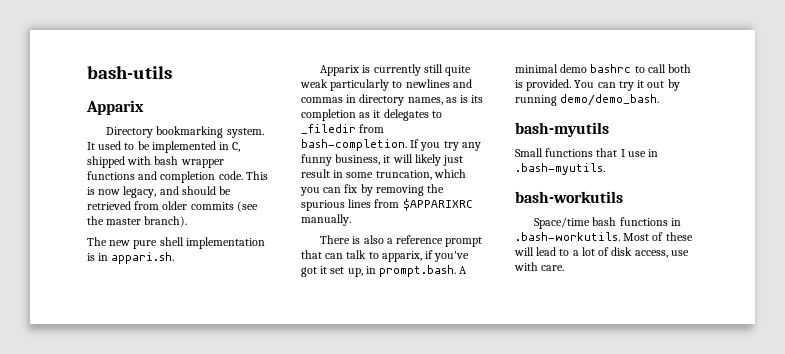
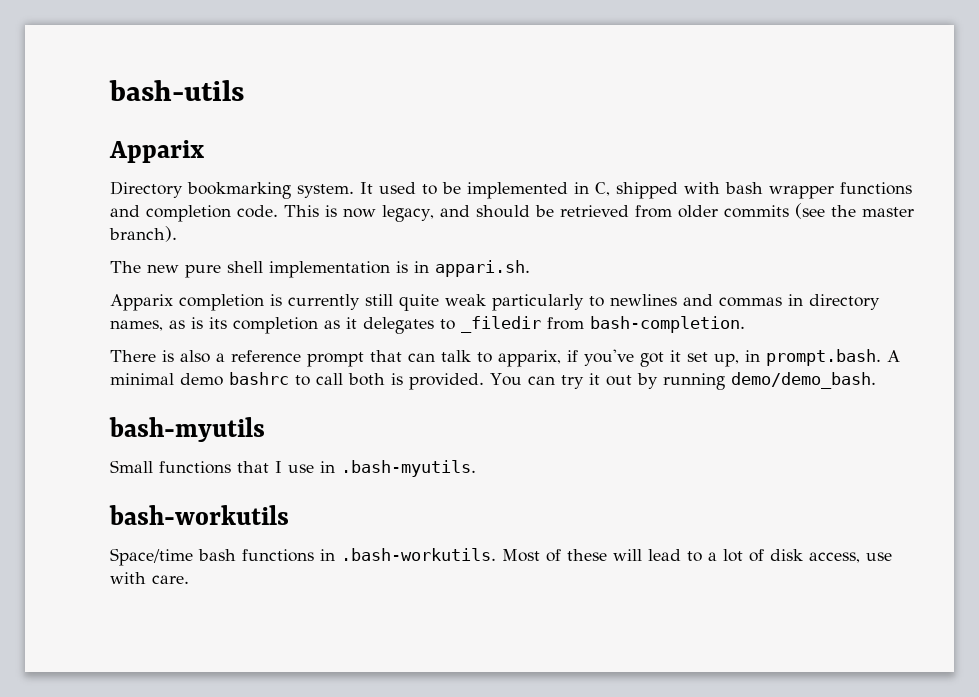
- Apparix is currently still quite weak particularly to newlines and commas in directory names, as is its completion as it delegates to _filedir from bash-completion. If you try any funny business, it will likely just result in some truncation, which you can fix by removing the spurious lines from $APPARIXRC manually.
+ Apparix completion is currently still quite weak particularly to newlines and commas in directory names, as is its completion as it delegates to _filedir from bash-completion.

